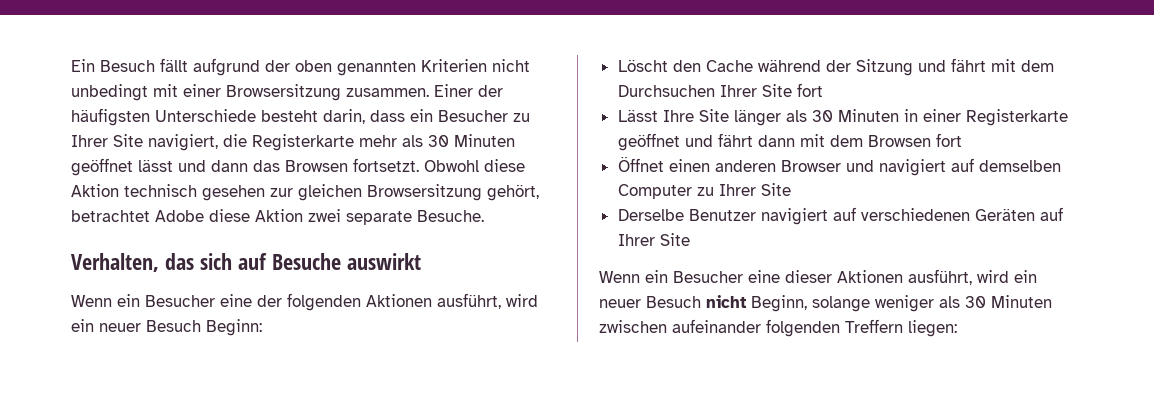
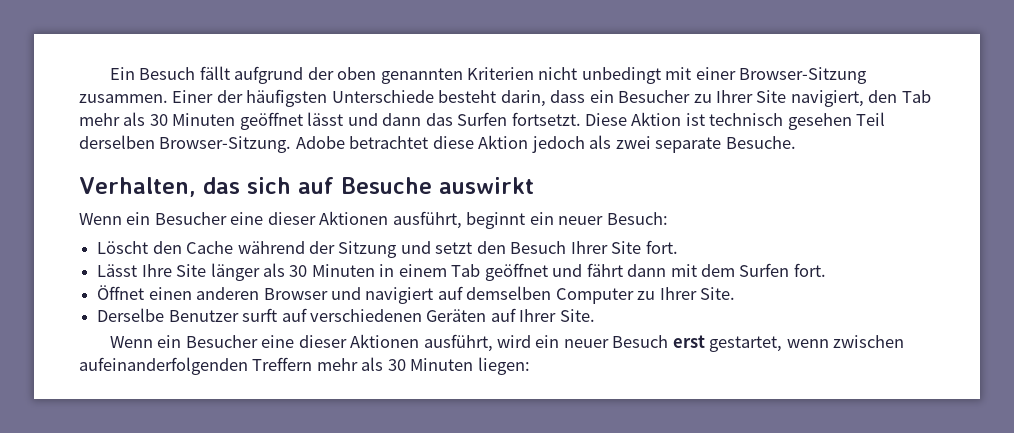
- Ein Besuch fällt aufgrund der oben genannten Kriterien nicht unbedingt mit einer Browsersitzung zusammen.
+ Ein Besuch fällt aufgrund der oben genannten Kriterien nicht unbedingt mit einer Browser-Sitzung zusammen.
- Einer der häufigsten Unterschiede besteht darin, dass ein Besucher zu Ihrer Site navigiert, die Registerkarte mehr als 30 Minuten geöffnet lässt und dann das Browsen fortsetzt. Obwohl diese Aktion technisch gesehen zur gleichen Browsersitzung gehört, betrachtet Adobe diese Aktion zwei separate Besuche.
+ Einer der häufigsten Unterschiede besteht darin, dass ein Besucher zu Ihrer Site navigiert, den Tab mehr als 30 Minuten geöffnet lässt und dann das Surfen fortsetzt. Diese Aktion ist technisch gesehen Teil derselben Browser-Sitzung. Adobe betrachtet diese Aktion jedoch als zwei separate Besuche.
- Wenn ein Besucher eine der folgenden Aktionen ausführt, wird ein neuer Besuch Beginn:
+ Wenn ein Besucher eine dieser Aktionen ausführt, beginnt ein neuer Besuch:
- Löscht den Cache während der Sitzung und fährt mit dem Durchsuchen Ihrer Site fort
+ Löscht den Cache während der Sitzung und setzt den Besuch Ihrer Site fort.
- Lässt Ihre Site länger als 30 Minuten in einer Registerkarte geöffnet und fährt dann mit dem Browsen fort
+ Lässt Ihre Site länger als 30 Minuten in einem Tab geöffnet und fährt dann mit dem Surfen fort.
- Öffnet einen anderen Browser und navigiert auf demselben Computer zu Ihrer Site
+ Öffnet einen anderen Browser und navigiert auf demselben Computer zu Ihrer Site.
- Derselbe Benutzer navigiert auf verschiedenen Geräten auf Ihrer Site
+ Derselbe Benutzer surft auf verschiedenen Geräten auf Ihrer Site.
- Wenn ein Besucher eine dieser Aktionen ausführt, wird ein neuer Besuch nicht Beginn, solange weniger als 30 Minuten zwischen aufeinander folgenden Treffern liegen:
+ Wenn ein Besucher eine dieser Aktionen ausführt, wird ein neuer Besuch erst gestartet, wenn zwischen aufeinanderfolgenden Treffern mehr als 30 Minuten liegen:

